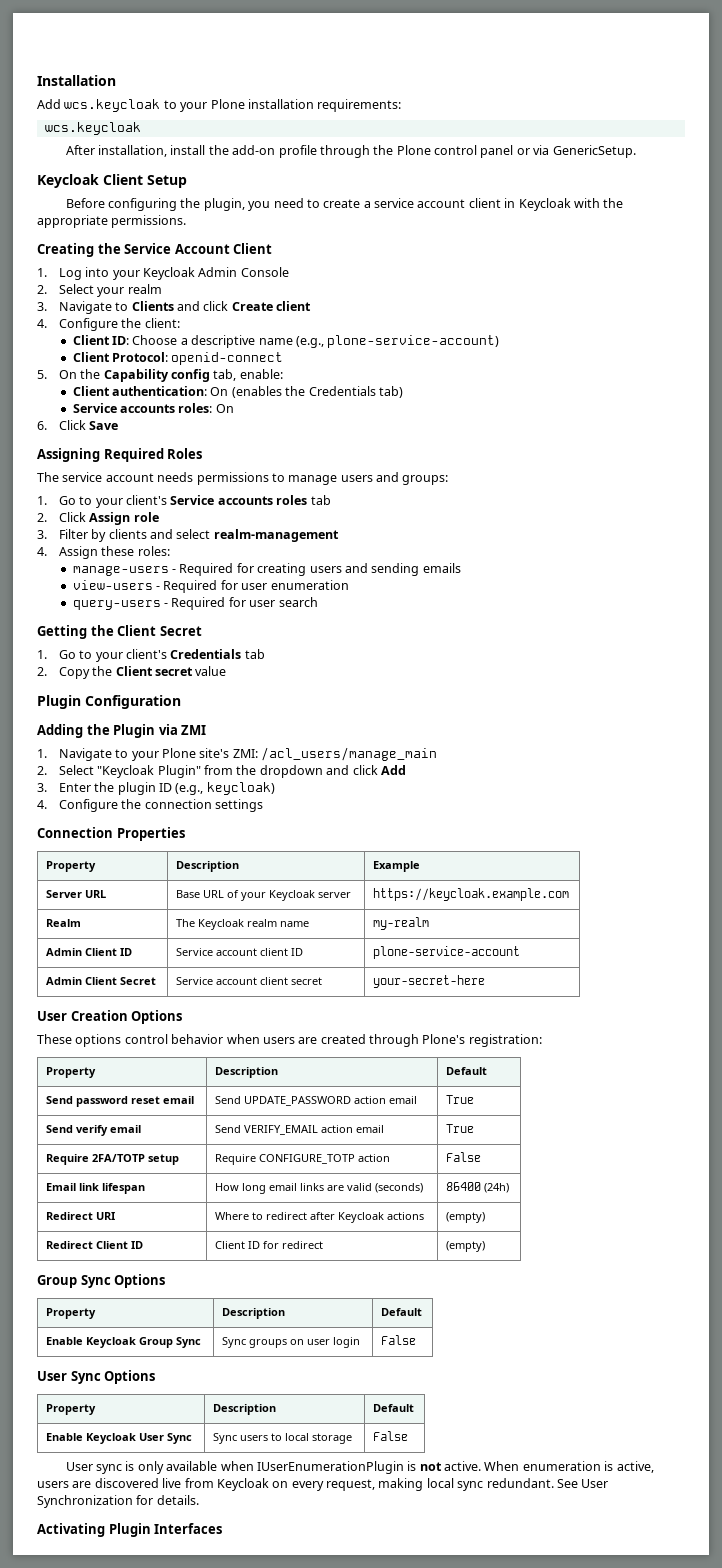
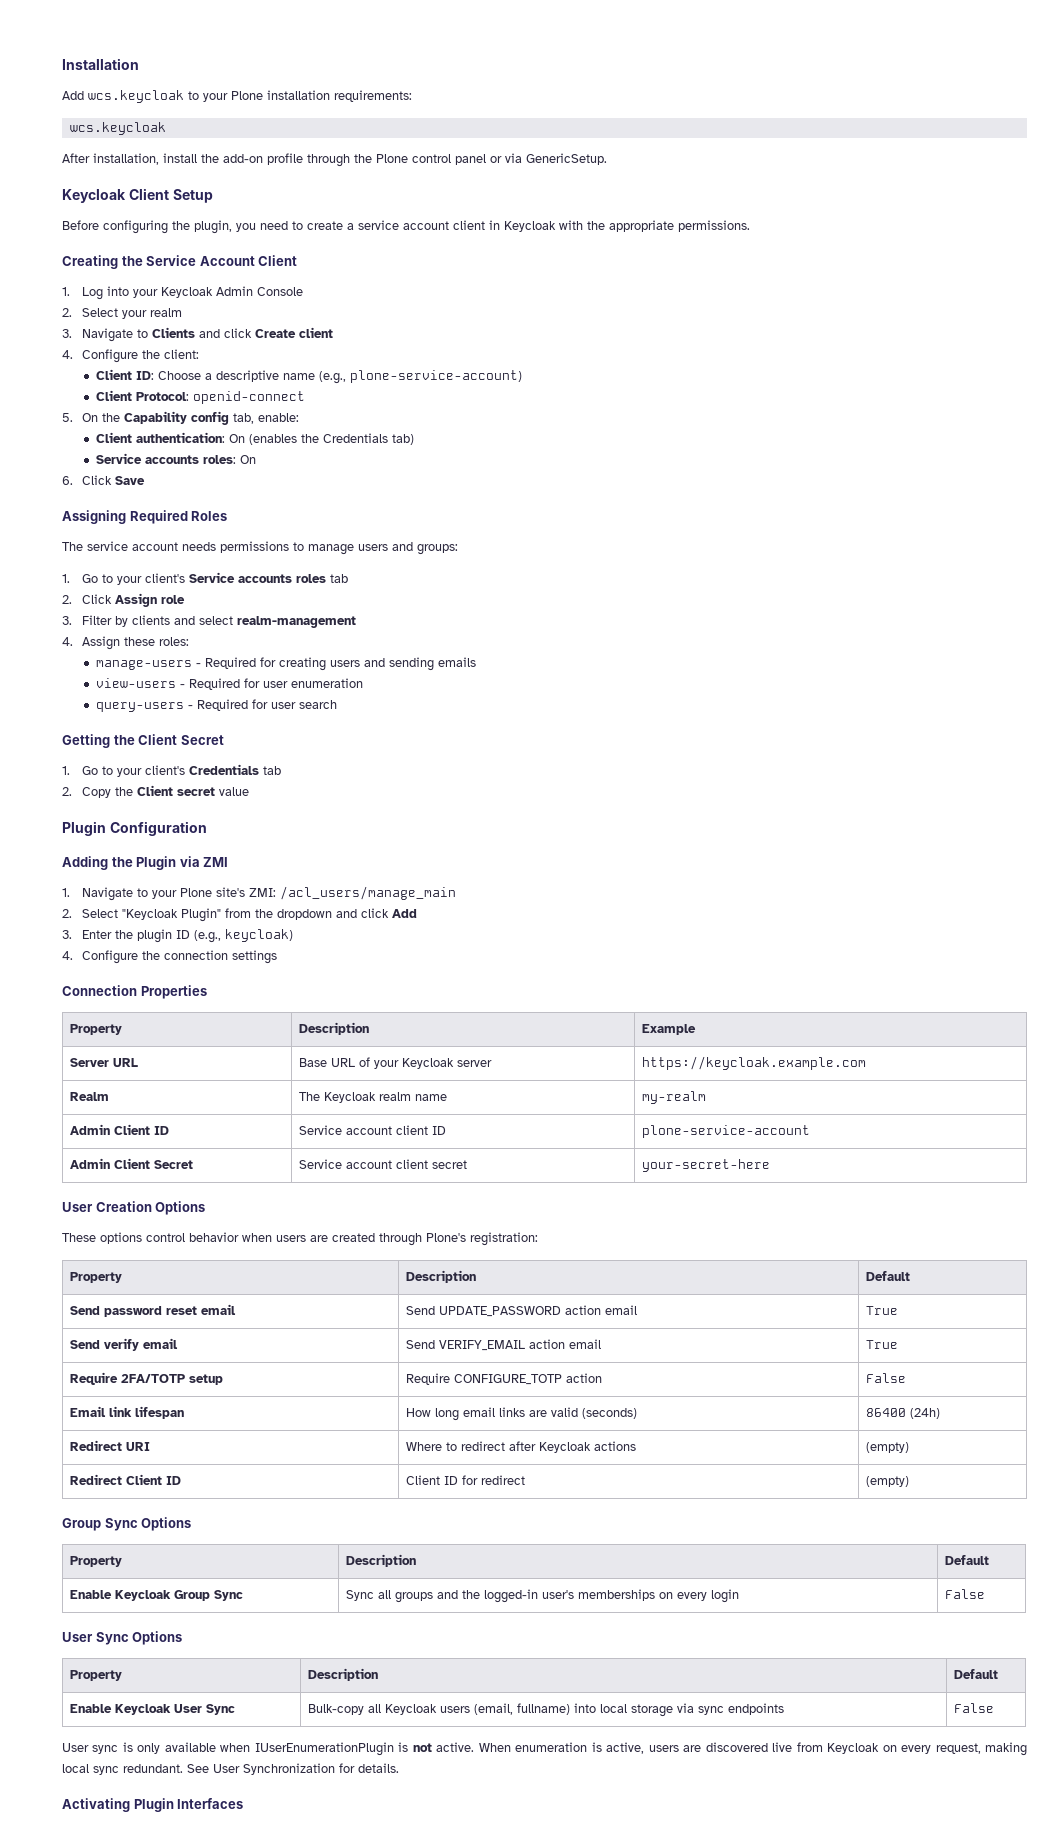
- Enable Keycloak Group Sync | Sync groups on user login | False
+ Enable Keycloak Group Sync | Sync all groups and the logged-in user's memberships on every login | False
- Enable Keycloak User Sync | Sync users to local storage | False
+ Enable Keycloak User Sync | Bulk-copy all Keycloak users (email, fullname) into local storage via sync endpoints | False

